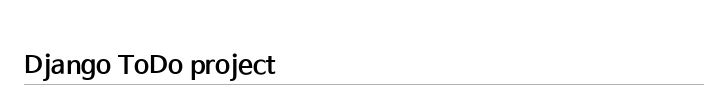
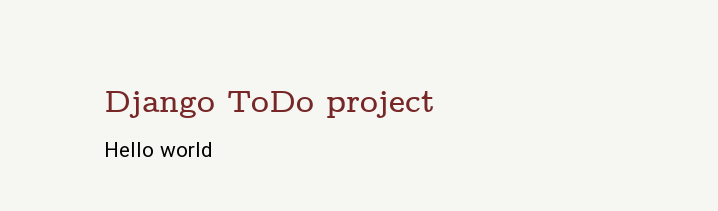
+ Hello world

